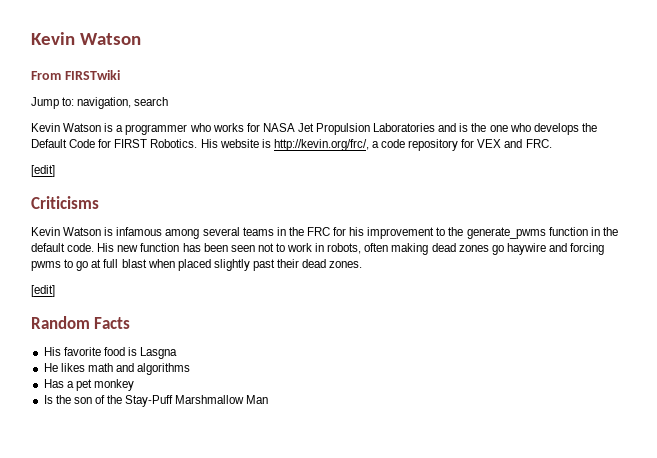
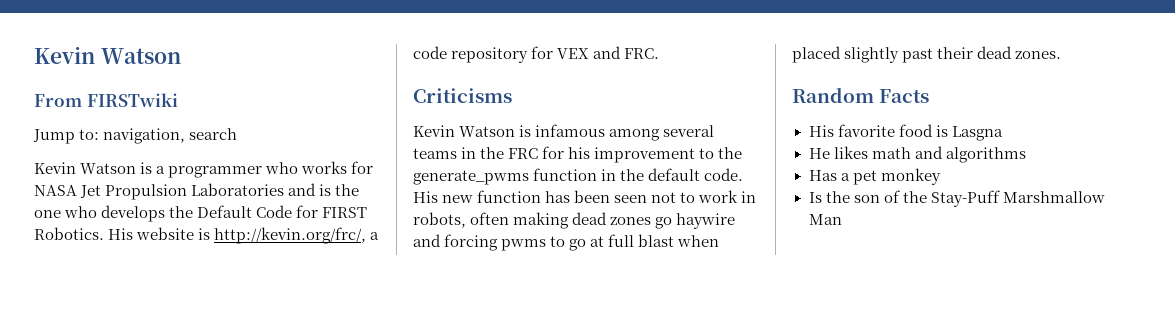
  His website is http://kevin.org/frc/, a code repository for VEX and FRC.
- [edit]
  His new function has been seen not to work in robots, often making dead zones go haywire and forcing pwms to go at full blast when placed slightly past their dead zones.
- [edit]

